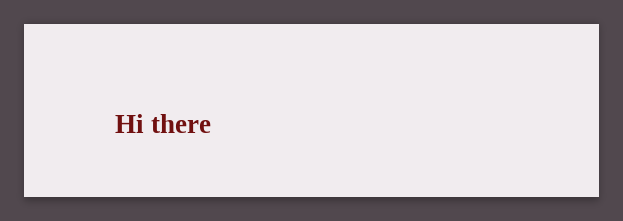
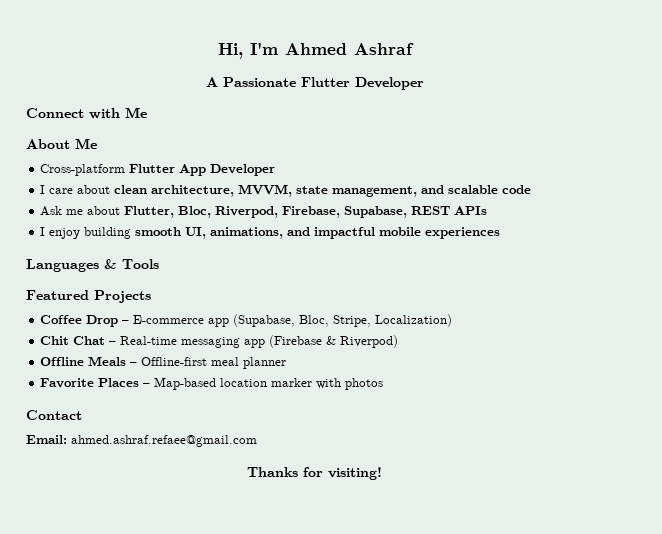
- Hi there
+ Hi, I'm Ahmed Ashraf
+ A Passionate Flutter Developer
+ Connect with Me
+ About Me
+ Cross-platform Flutter App Developer
+ I care about clean architecture, MVVM, state management, and scalable code
+ Ask me about Flutter, Bloc, Riverpod, Firebase, Supabase, REST APIs
+ I enjoy building smooth UI, animations, and impactful mobile experiences
+ Languages & Tools
+ Featured Projects
+ Coffee Drop – E-commerce app (Supabase, Bloc, Stripe, Localization)
+ Chit Chat – Real-time messaging app (Firebase & Riverpod)
+ Offline Meals – Offline-first meal planner
+ Favorite Places – Map-based location marker with photos
+ Contact
+ Email: ahmed.ashraf.refaee@gmail.com
+ Thanks for visiting!

